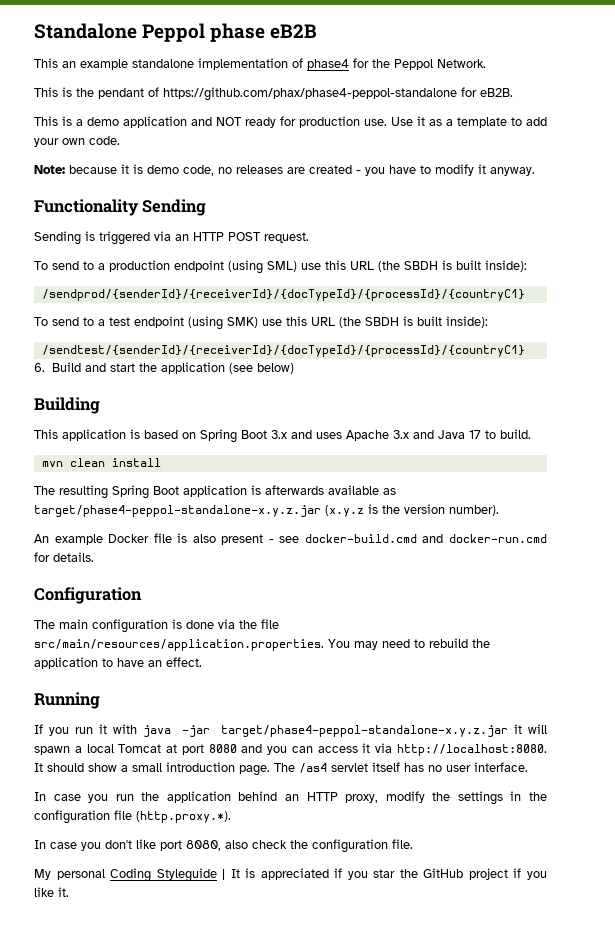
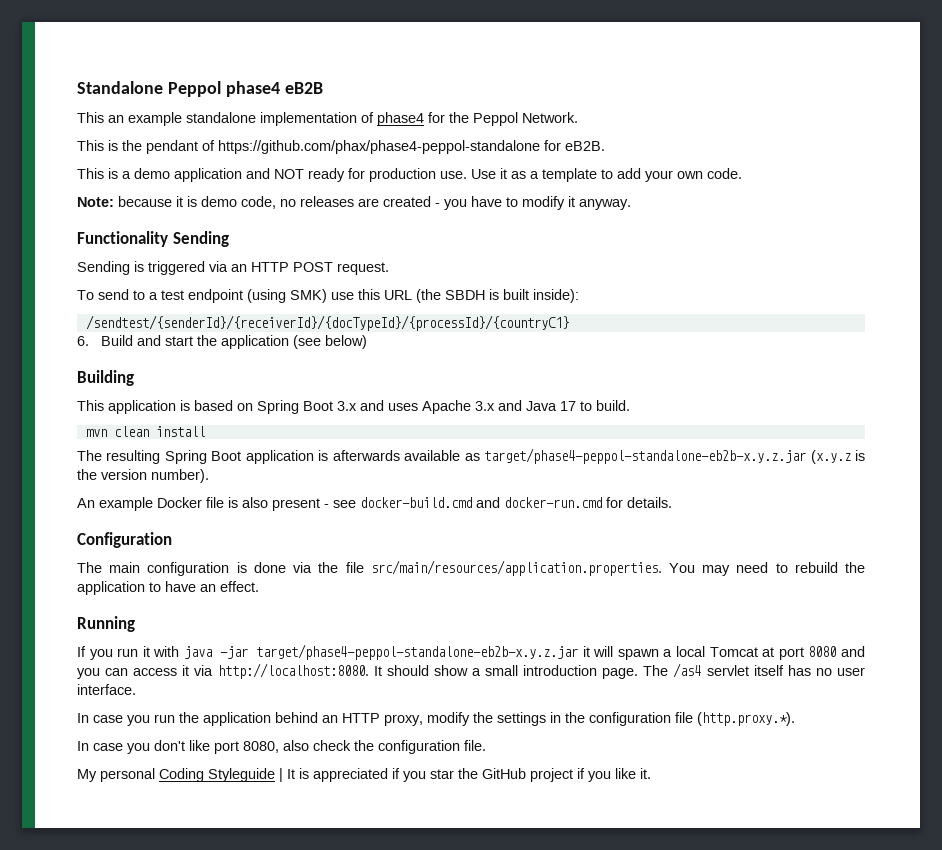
- Standalone Peppol phase eB2B
+ Standalone Peppol phase4 eB2B
- To send to a production endpoint (using SML) use this URL (the SBDH is built inside):
- /sendprod/{senderId}/{receiverId}/{docTypeId}/{processId}/{countryC1}
- The resulting Spring Boot application is afterwards available as target/phase4-peppol-standalone-x.y.z.jar (x.y.z is the version number).
+ The resulting Spring Boot application is afterwards available as target/phase4-peppol-standalone-eb2b-x.y.z.jar (x.y.z is the version number).
- If you run it with java -jar target/phase4-peppol-standalone-x.y.z.jar it will spawn a local Tomcat at port 8080 and you can access it via http://localhost:8080.
+ If you run it with java -jar target/phase4-peppol-standalone-eb2b-x.y.z.jar it will spawn a local Tomcat at port 8080 and you can access it via http://localhost:8080.

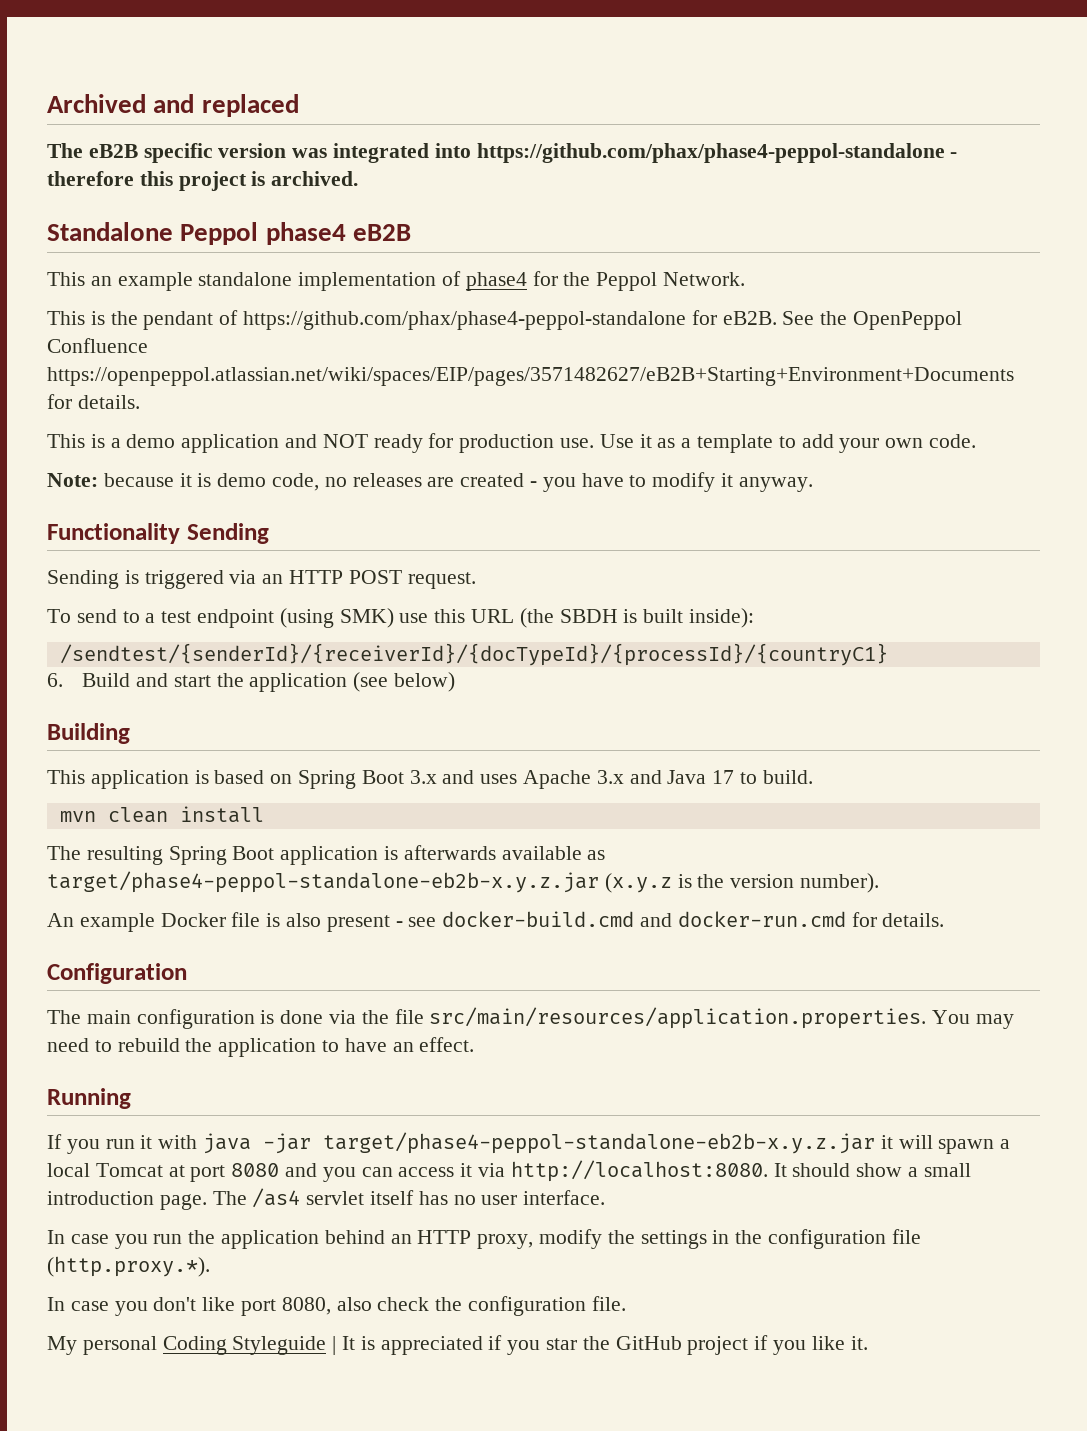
+ Archived and replaced
+ The eB2B specific version was integrated into https://github.com/phax/phase4-peppol-standalone - therefore this project is archived.
+ See the OpenPeppol Confluence https://openpeppol.atlassian.net/wiki/spaces/EIP/pages/3571482627/eB2B+Starting+Environment+Documents for details.

